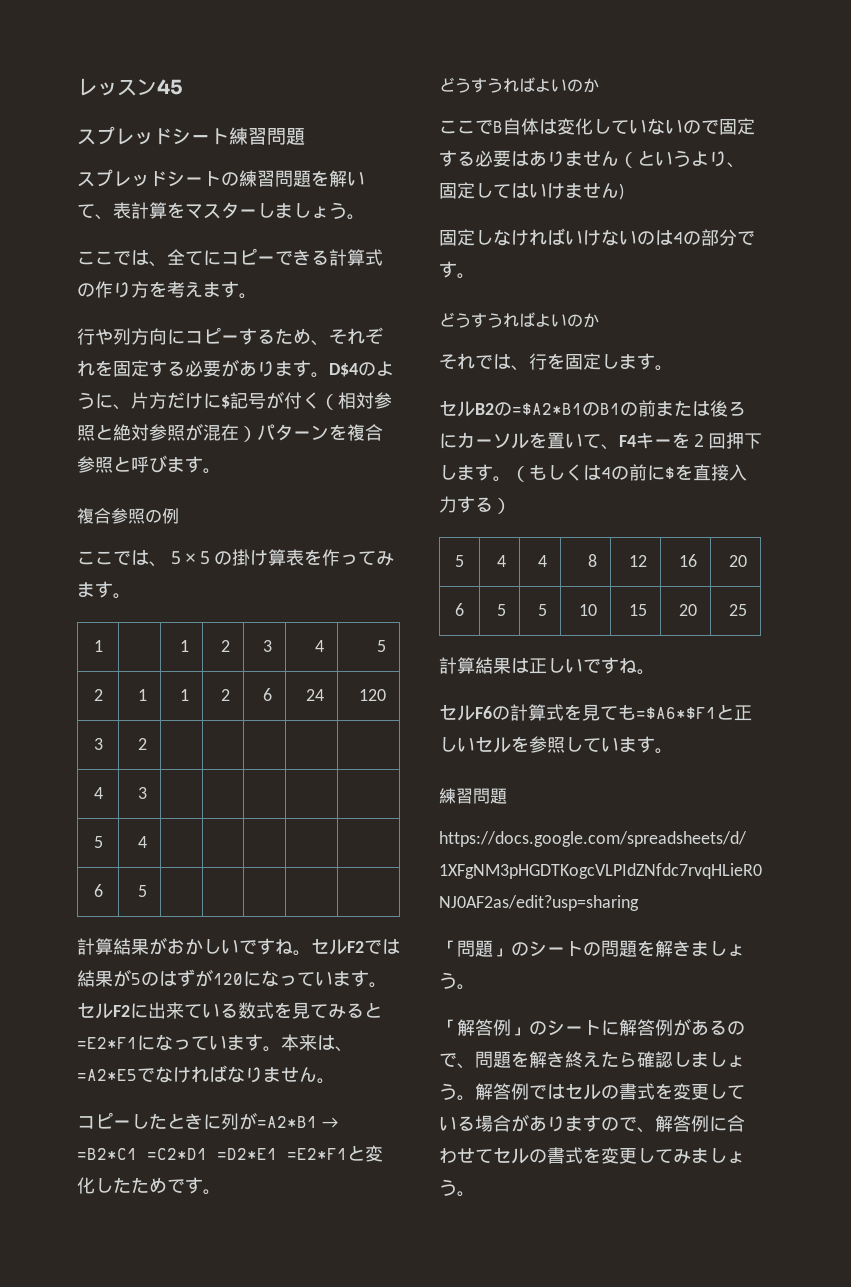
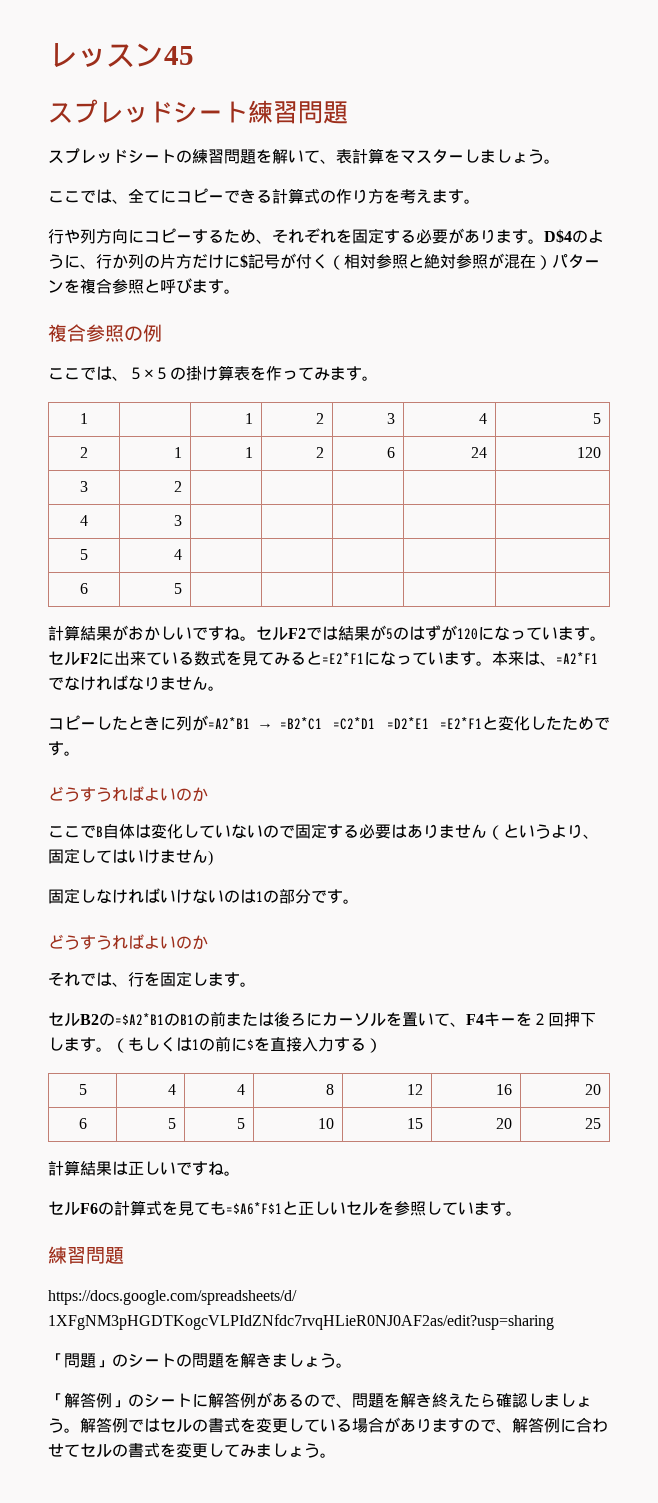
- D$4のように、片方だけに$記号が付く（相対参照と絶対参照が混在）パターンを複合参照と呼びます。
+ D$4のように、行か列の片方だけに$記号が付く（相対参照と絶対参照が混在）パターンを複合参照と呼びます。
- 本来は、=A2*E5でなければなりません。
+ 本来は、=A2*F1でなければなりません。
- 固定しなければいけないのは4の部分です。
+ 固定しなければいけないのは1の部分です。
- （もしくは4の前に$を直接入力する）
+ （もしくは1の前に$を直接入力する）
- セルF6の計算式を見ても=$A6*$F1と正しいセルを参照しています。
+ セルF6の計算式を見ても=$A6*F$1と正しいセルを参照しています。

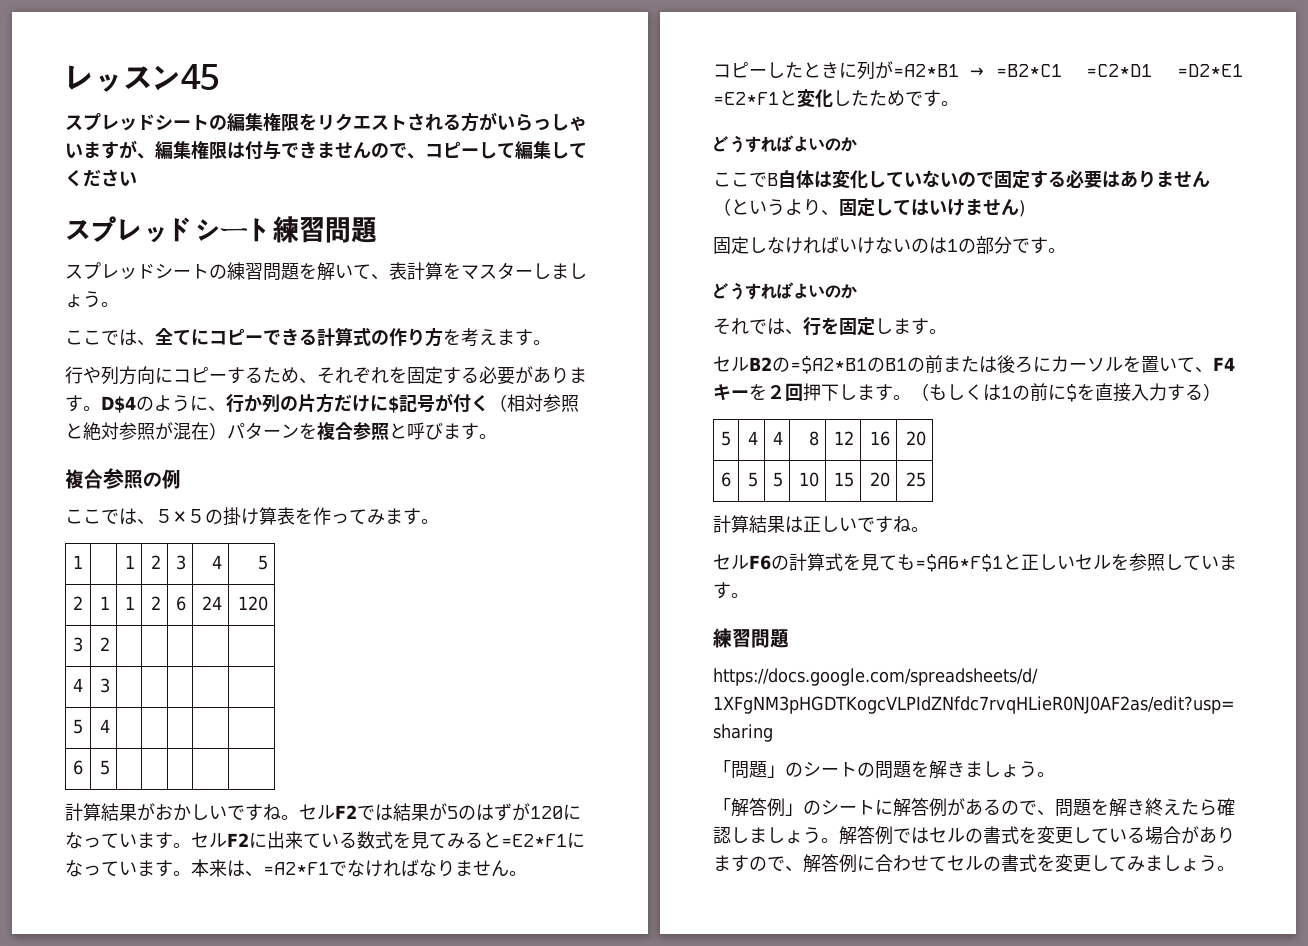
+ スプレッドシートの編集権限をリクエストされる方がいらっしゃいますが、編集権限は付与できませんので、コピーして編集してください
  コピーしたときに列が=A2*B1 → =B2*C1 =C2*D1 =D2*E1 =E2*F1と変化したためです。
- どうすうればよいのか
+ どうすればよいのか
  固定しなければいけないのは1の部分です。
- どうすうればよいのか
+ どうすればよいのか

